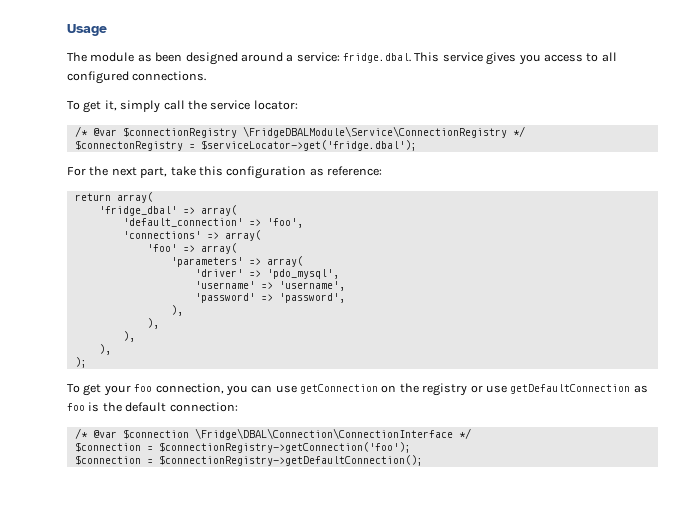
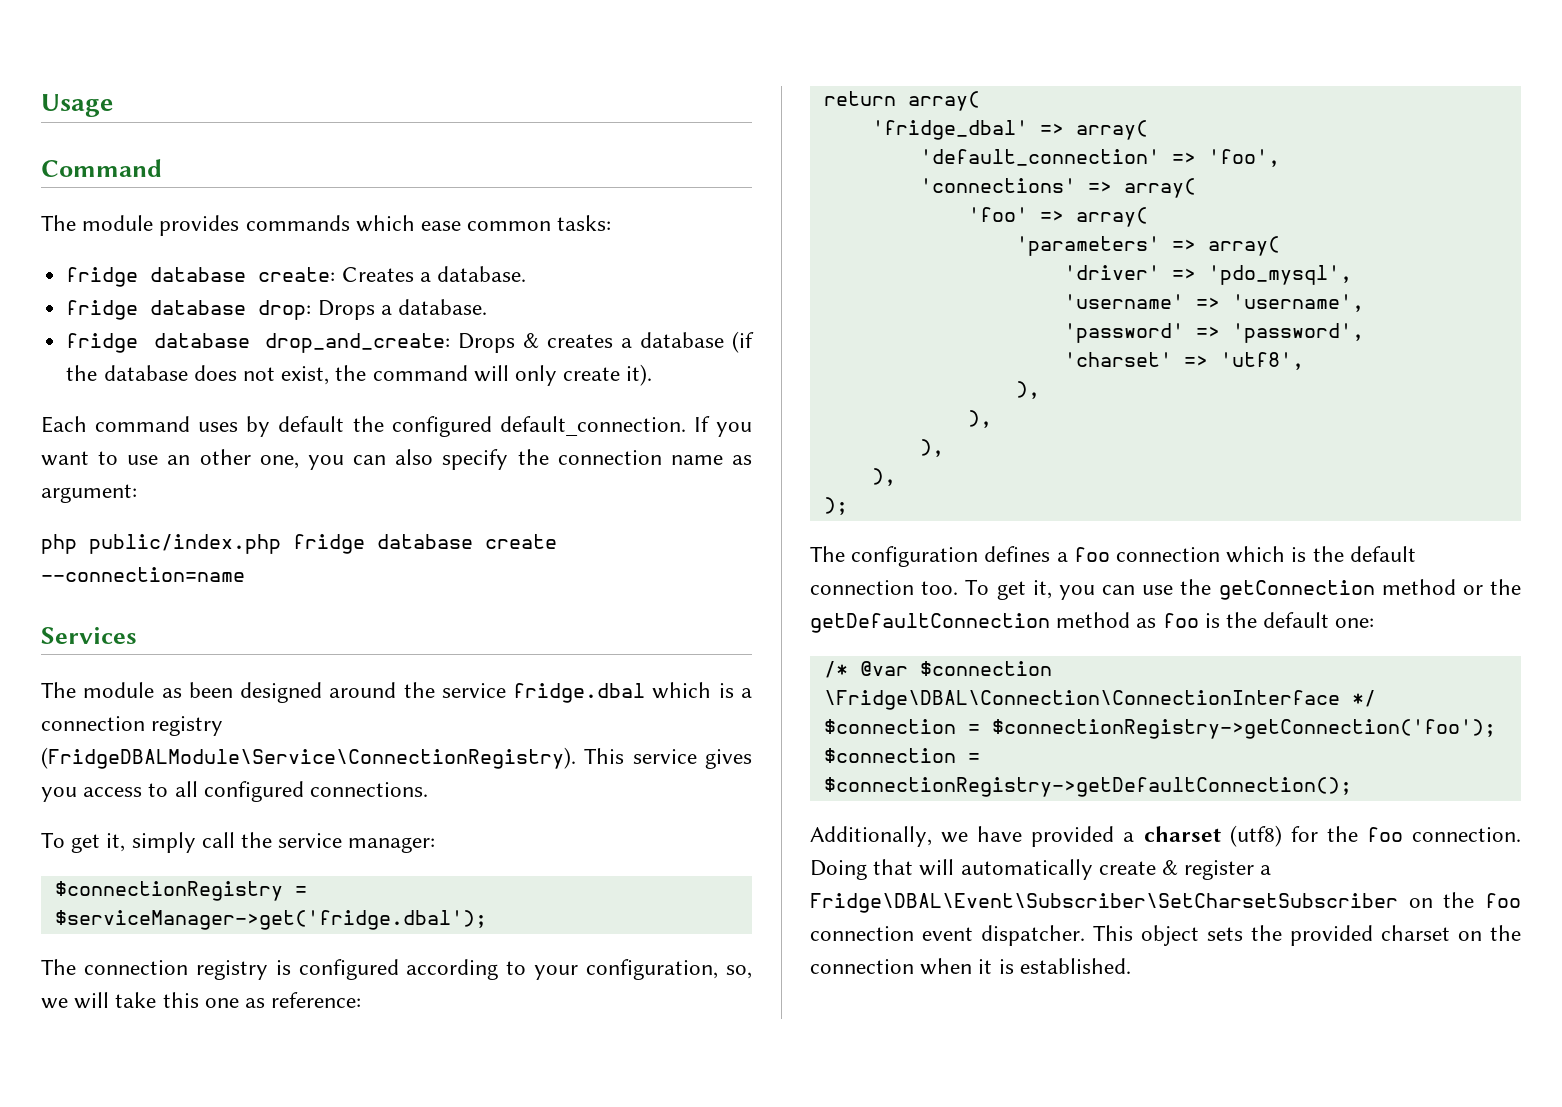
+ Command
+ The module provides commands which ease common tasks:
+ fridge database create: Creates a database.
+ fridge database drop: Drops a database.
+ fridge database drop_and_create: Drops & creates a database (if the database does not exist, the command will only create it).
+ Each command uses by default the configured default_connection. If you want to use an other one, you can also specify the connection name as argument:
+ php public/index.php fridge database create --connection=name
+ Services
- The module as been designed around a service: fridge.dbal. This service gives you access to all configured connections.
+ The module as been designed around the service fridge.dbal which is a connection registry (FridgeDBALModule\Service\ConnectionRegistry). This service gives you access to all configured connections.
- To get it, simply call the service locator:
- /* @var $connectionRegistry \FridgeDBALModule\Service\ConnectionRegistry */
- $connectonRegistry = $serviceLocator->get('fridge.dbal');
- For the next part, take this configuration as reference:
+ To get it, simply call the service manager:
+ $connectionRegistry = $serviceManager->get('fridge.dbal');
+ The connection registry is configured according to your configuration, so, we will take this one as reference:
+ 'charset' => 'utf8',
- To get your foo connection, you can use getConnection on the registry or use getDefaultConnection as foo is the default connection:
+ The configuration defines a foo connection which is the default connection too. To get it, you can use the getConnection method or the getDefaultConnection method as foo is the default one:
+ Additionally, we have provided a charset (utf8) for the foo connection. Doing that will automatically create & register a Fridge\DBAL\Event\Subscriber\SetCharsetSubscriber on the foo connection event dispatcher. This object sets the provided charset on the connection when it is established.

